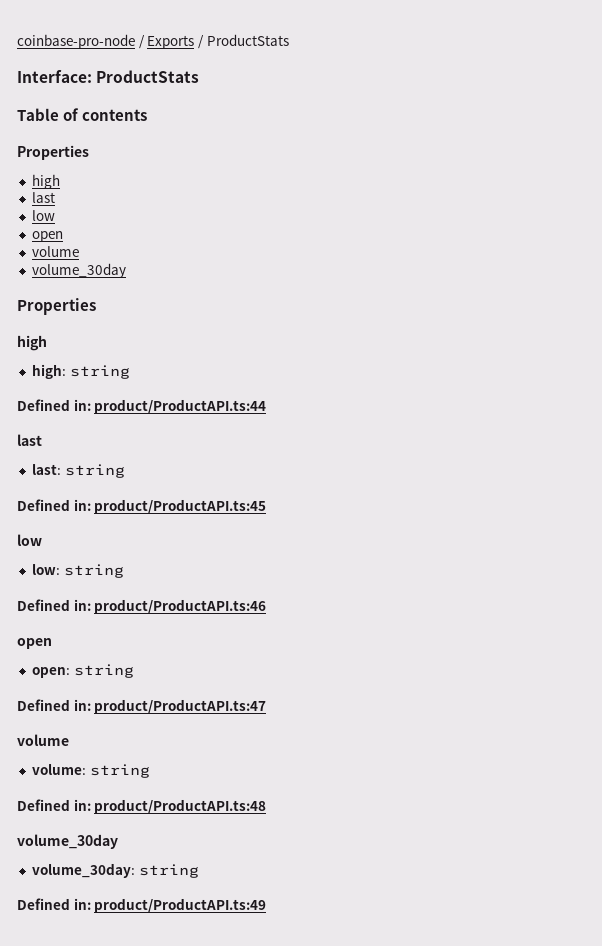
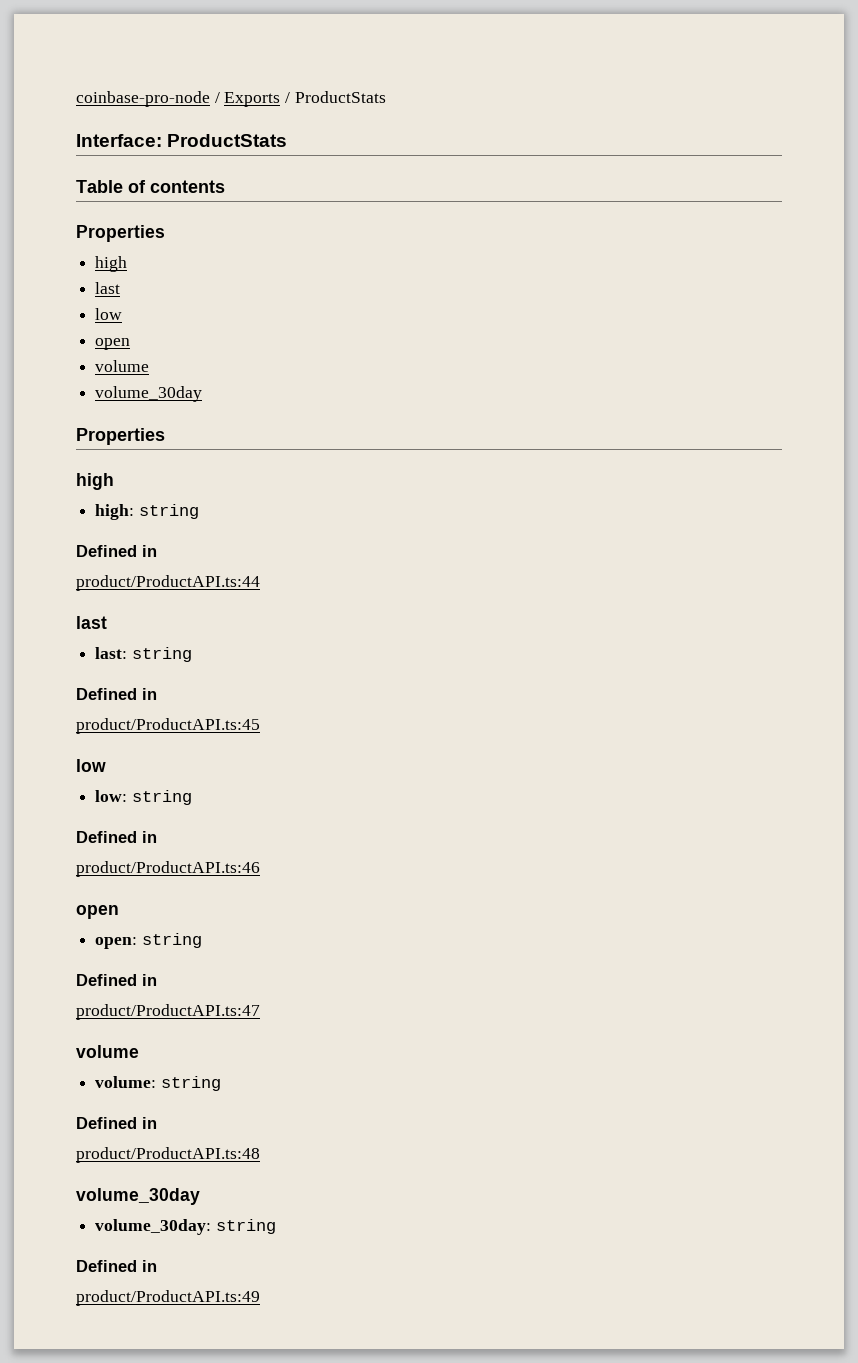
  high: string
- Defined in: product/ProductAPI.ts:44
+ Defined in
+ product/ProductAPI.ts:44
  last: string
- Defined in: product/ProductAPI.ts:45
+ Defined in
+ product/ProductAPI.ts:45
  low: string
- Defined in: product/ProductAPI.ts:46
+ Defined in
+ product/ProductAPI.ts:46
  open: string
- Defined in: product/ProductAPI.ts:47
+ Defined in
+ product/ProductAPI.ts:47
  volume: string
- Defined in: product/ProductAPI.ts:48
+ Defined in
+ product/ProductAPI.ts:48
  volume_30day: string
- Defined in: product/ProductAPI.ts:49
+ Defined in
+ product/ProductAPI.ts:49

